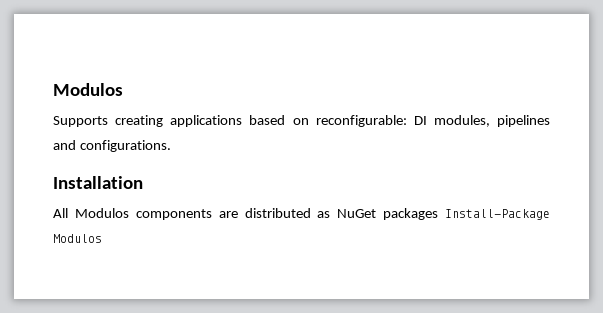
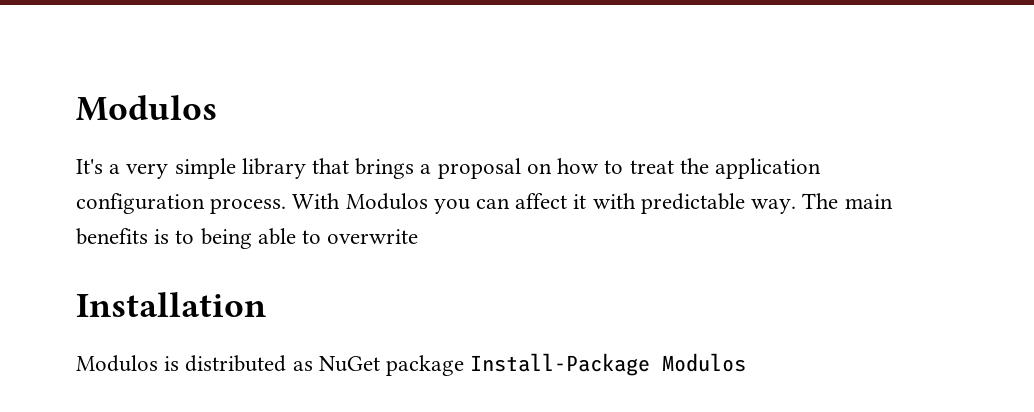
- Supports creating applications based on reconfigurable: DI modules, pipelines and configurations.
+ It's a very simple library that brings a proposal on how to treat the application configuration process. With Modulos you can affect it with predictable way. The main benefits is to being able to overwrite
  Installation
- All Modulos components are distributed as NuGet packages Install-Package Modulos
+ Modulos is distributed as NuGet package Install-Package Modulos

